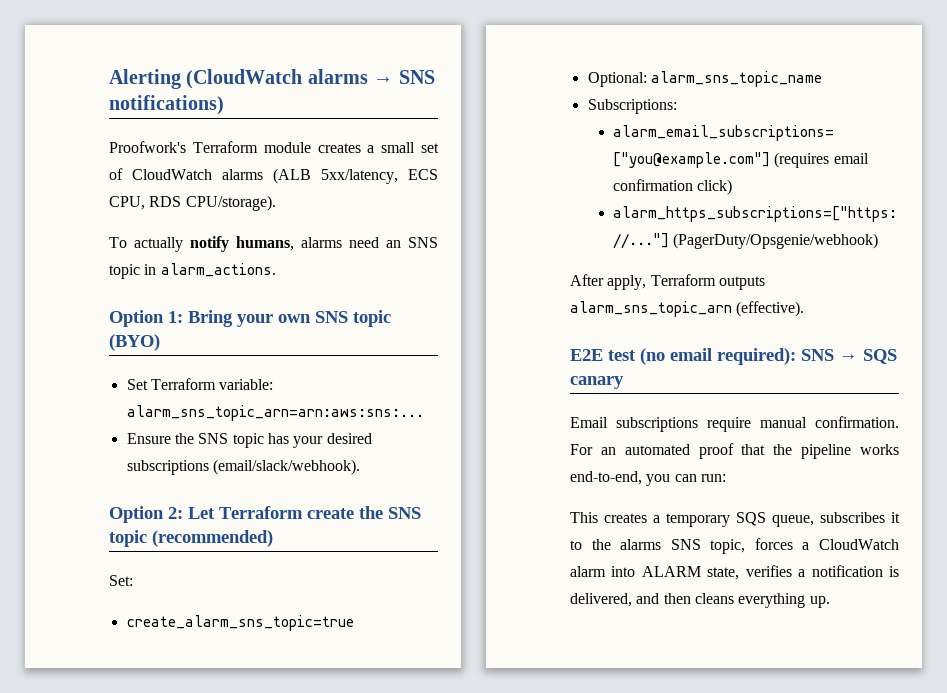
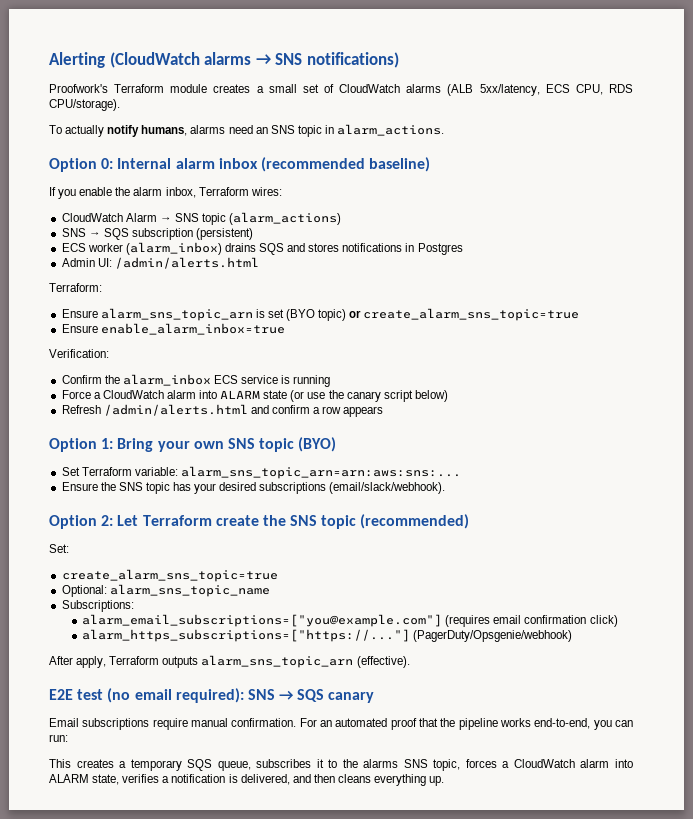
+ Option 0: Internal alarm inbox (recommended baseline)
+ If you enable the alarm inbox, Terraform wires:
+ CloudWatch Alarm → SNS topic (alarm_actions)
+ SNS → SQS subscription (persistent)
+ ECS worker (alarm_inbox) drains SQS and stores notifications in Postgres
+ Admin UI: /admin/alerts.html
+ Terraform:
+ Ensure alarm_sns_topic_arn is set (BYO topic) or create_alarm_sns_topic=true
+ Ensure enable_alarm_inbox=true
+ Verification:
+ Confirm the alarm_inbox ECS service is running
+ Force a CloudWatch alarm into ALARM state (or use the canary script below)
+ Refresh /admin/alerts.html and confirm a row appears

